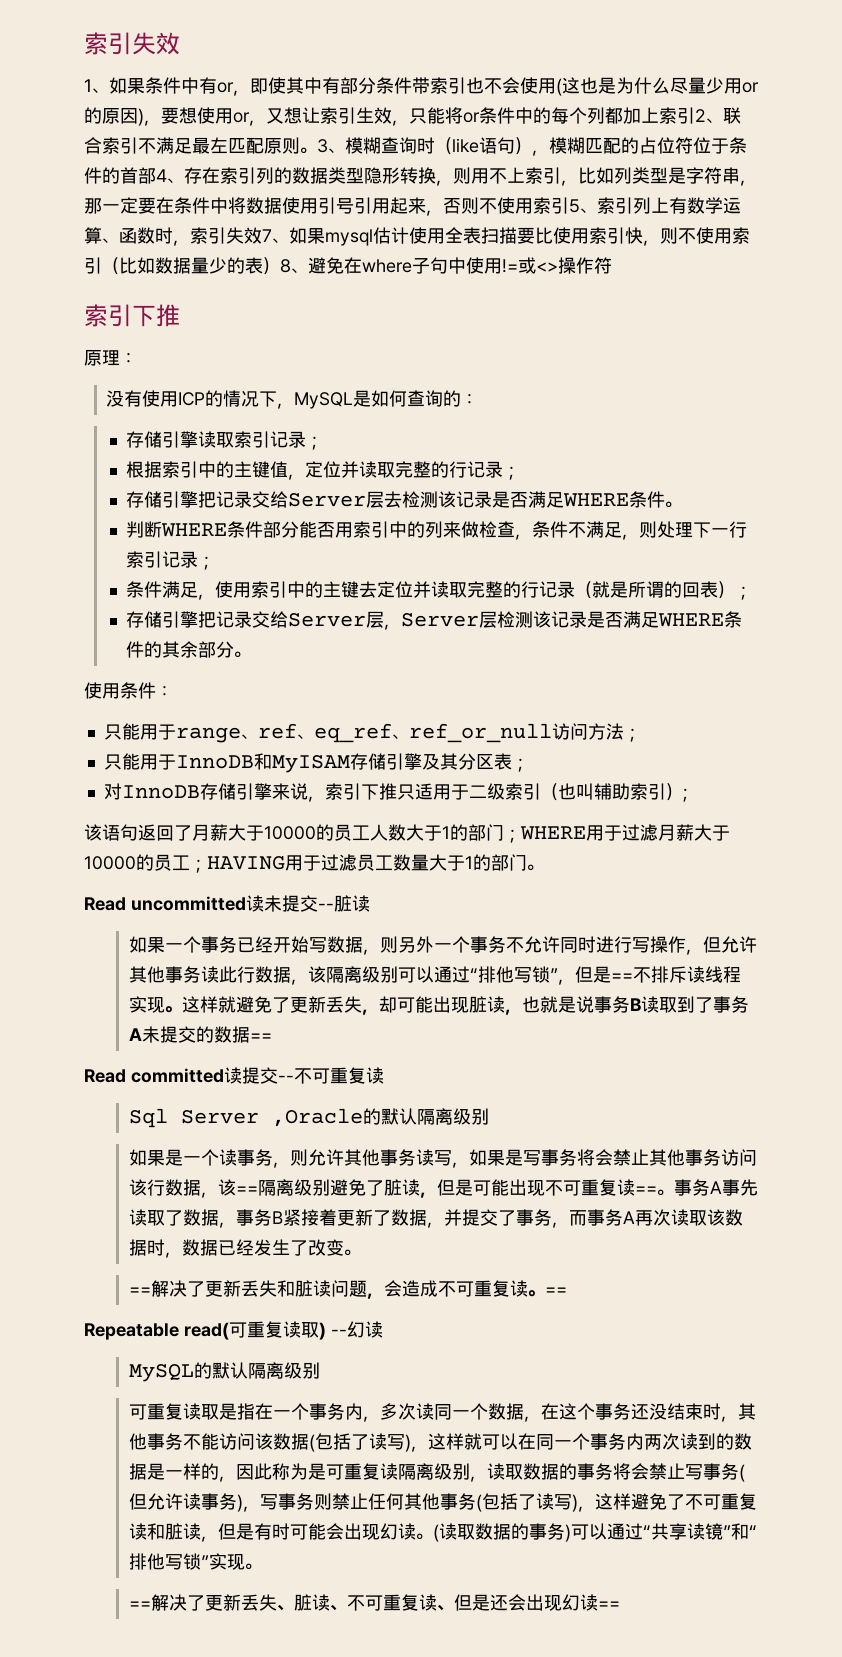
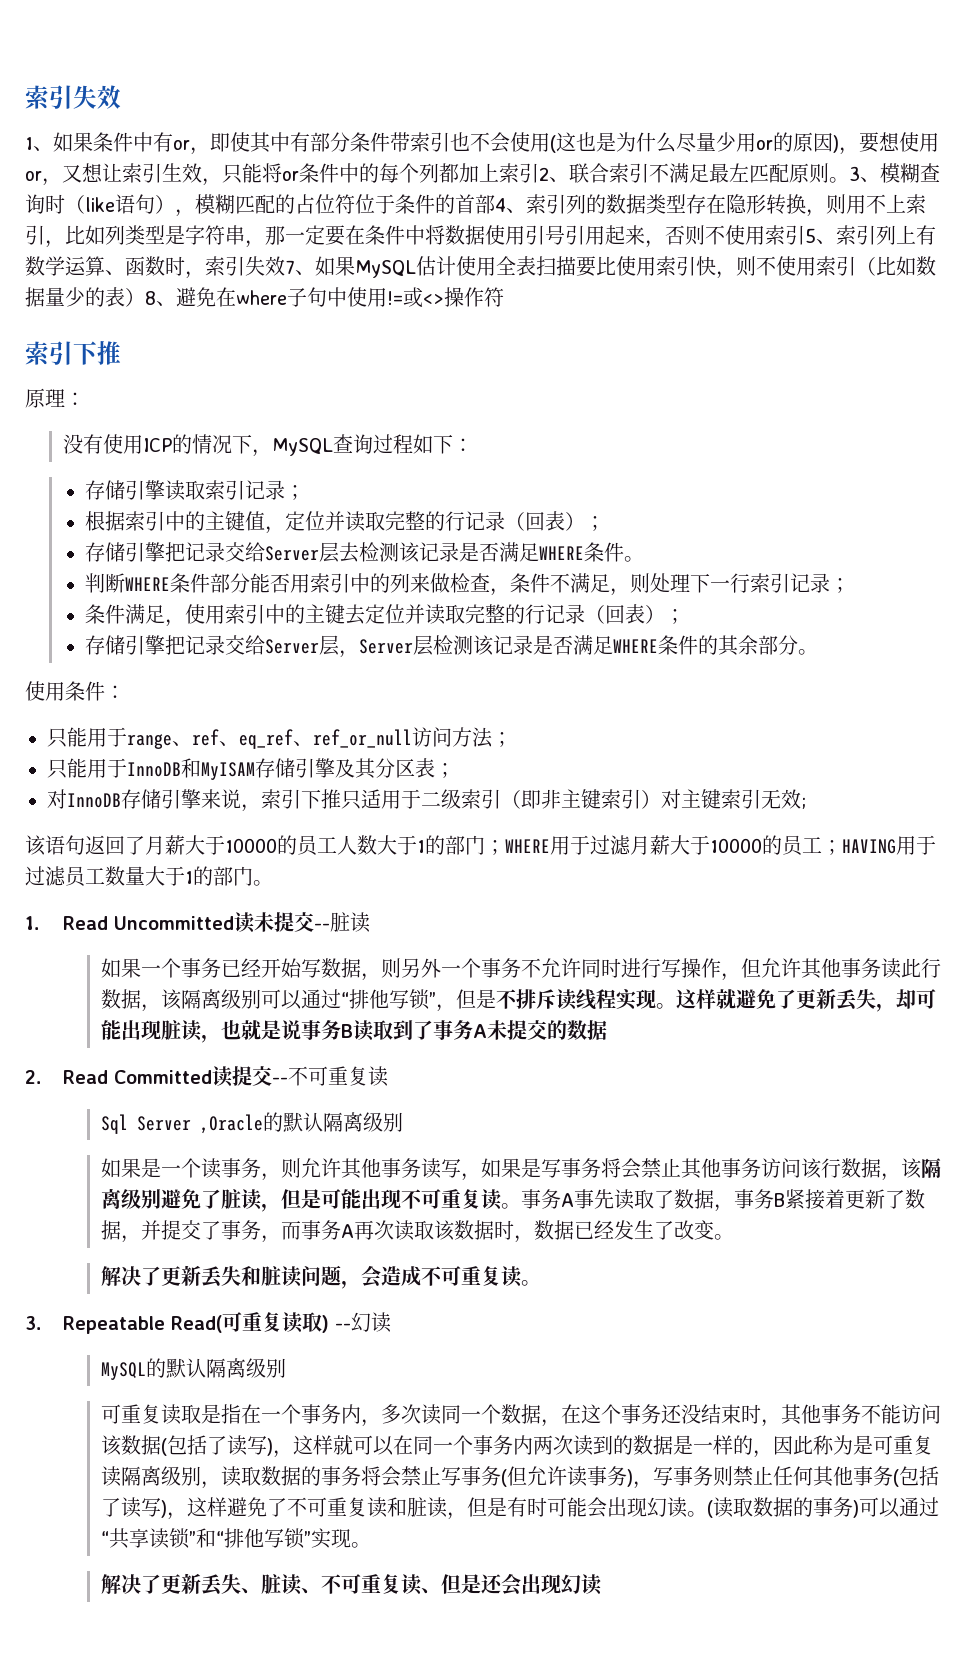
- 3、模糊查询时（like语句），模糊匹配的占位符位于条件的首部4、存在索引列的数据类型隐形转换，则用不上索引，比如列类型是字符串，那一定要在条件中将数据使用引号引用起来，否则不使用索引5、索引列上有数学运算、函数时，索引失效7、如果mysql估计使用全表扫描要比使用索引快，则不使用索引（比如数据量少的表）8、避免在where子句中使用!=或<>操作符
+ 3、模糊查询时（like语句），模糊匹配的占位符位于条件的首部4、索引列的数据类型存在隐形转换，则用不上索引，比如列类型是字符串，那一定要在条件中将数据使用引号引用起来，否则不使用索引5、索引列上有数学运算、函数时，索引失效7、如果MySQL估计使用全表扫描要比使用索引快，则不使用索引（比如数据量少的表）8、避免在where子句中使用!=或<>操作符
- 没有使用ICP的情况下，MySQL是如何查询的：
+ 没有使用ICP的情况下，MySQL查询过程如下：
- 根据索引中的主键值，定位并读取完整的行记录；
+ 根据索引中的主键值，定位并读取完整的行记录（回表）；
- 条件满足，使用索引中的主键去定位并读取完整的行记录（就是所谓的回表）；
+ 条件满足，使用索引中的主键去定位并读取完整的行记录（回表）；
- 对InnoDB存储引擎来说，索引下推只适用于二级索引（也叫辅助索引）;
+ 对InnoDB存储引擎来说，索引下推只适用于二级索引（即非主键索引）对主键索引无效;
- Read uncommitted读未提交--脏读
+ 1. Read Uncommitted读未提交--脏读
- 如果一个事务已经开始写数据，则另外一个事务不允许同时进行写操作，但允许其他事务读此行数据，该隔离级别可以通过“排他写锁”，但是==不排斥读线程实现。
+ 如果一个事务已经开始写数据，则另外一个事务不允许同时进行写操作，但允许其他事务读此行数据，该隔离级别可以通过“排他写锁”，但是不排斥读线程实现。
- 这样就避免了更新丢失，却可能出现脏读，也就是说事务B读取到了事务A未提交的数据==
- Read committed读提交--不可重复读
+ 这样就避免了更新丢失，却可能出现脏读，也就是说事务B读取到了事务A未提交的数据
+ 2. Read Committed读提交--不可重复读
- 如果是一个读事务，则允许其他事务读写，如果是写事务将会禁止其他事务访问该行数据，该==隔离级别避免了脏读，但是可能出现不可重复读==。
+ 如果是一个读事务，则允许其他事务读写，如果是写事务将会禁止其他事务访问该行数据，该隔离级别避免了脏读，但是可能出现不可重复读。
- ==解决了更新丢失和脏读问题，会造成不可重复读。==
- Repeatable read(可重复读取) --幻读
+ 解决了更新丢失和脏读问题，会造成不可重复读。
+ 3. Repeatable Read(可重复读取) --幻读
- (读取数据的事务)可以通过“共享读镜”和“排他写锁”实现。
+ (读取数据的事务)可以通过“共享读锁”和“排他写锁”实现。
- ==解决了更新丢失、脏读、不可重复读、但是还会出现幻读==
+ 解决了更新丢失、脏读、不可重复读、但是还会出现幻读

